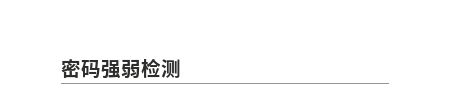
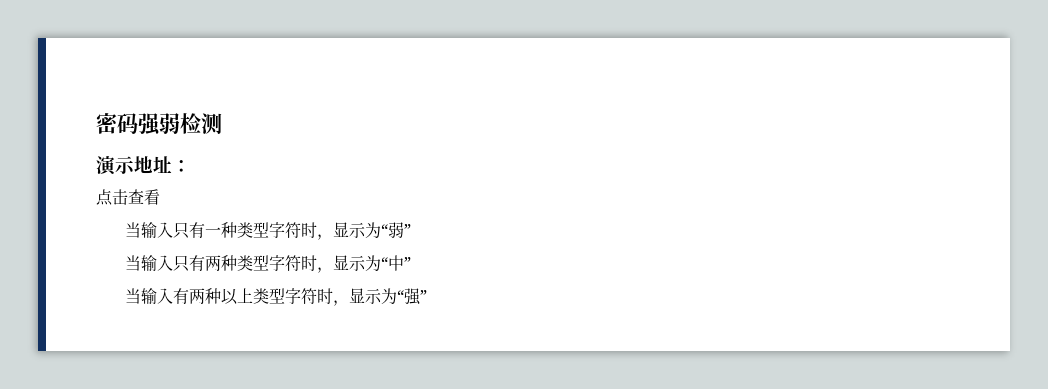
+ 演示地址：
+ 点击查看
+ 当输入只有一种类型字符时，显示为“弱”
+ 当输入只有两种类型字符时，显示为“中”
+ 当输入有两种以上类型字符时，显示为“强”

